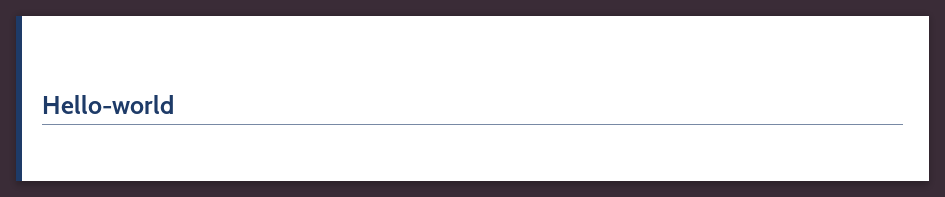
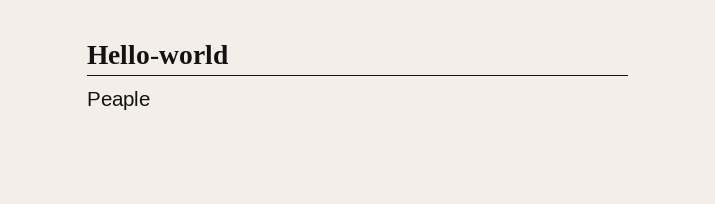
+ Peaple

